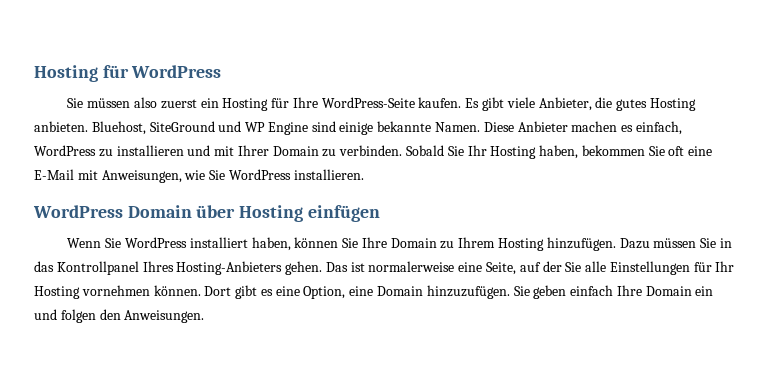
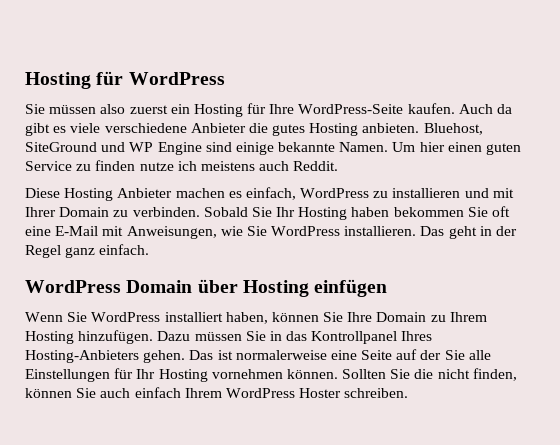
- Es gibt viele Anbieter, die gutes Hosting anbieten.
+ Auch da gibt es viele verschiedene Anbieter die gutes Hosting anbieten.
- Diese Anbieter machen es einfach, WordPress zu installieren und mit Ihrer Domain zu verbinden.
+ Um hier einen guten Service zu finden nutze ich meistens auch Reddit.
+ Diese Hosting Anbieter machen es einfach, WordPress zu installieren und mit Ihrer Domain zu verbinden.
- Sobald Sie Ihr Hosting haben, bekommen Sie oft eine E-Mail mit Anweisungen, wie Sie WordPress installieren.
+ Sobald Sie Ihr Hosting haben bekommen Sie oft eine E-Mail mit Anweisungen, wie Sie WordPress installieren. Das geht in der Regel ganz einfach.
- Das ist normalerweise eine Seite, auf der Sie alle Einstellungen für Ihr Hosting vornehmen können.
+ Das ist normalerweise eine Seite auf der Sie alle Einstellungen für Ihr Hosting vornehmen können.
- Dort gibt es eine Option, eine Domain hinzuzufügen. Sie geben einfach Ihre Domain ein und folgen den Anweisungen.
+ Sollten Sie die nicht finden, können Sie auch einfach Ihrem WordPress Hoster schreiben.

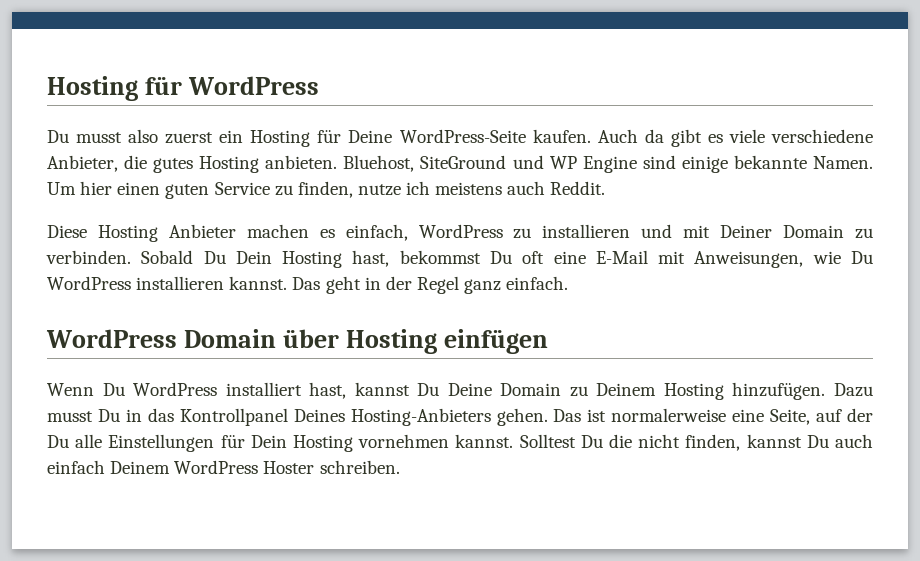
- Sie müssen also zuerst ein Hosting für Ihre WordPress-Seite kaufen.
+ Du musst also zuerst ein Hosting für Deine WordPress-Seite kaufen.
- Auch da gibt es viele verschiedene Anbieter die gutes Hosting anbieten.
+ Auch da gibt es viele verschiedene Anbieter, die gutes Hosting anbieten.
- Um hier einen guten Service zu finden nutze ich meistens auch Reddit.
+ Um hier einen guten Service zu finden, nutze ich meistens auch Reddit.
- Diese Hosting Anbieter machen es einfach, WordPress zu installieren und mit Ihrer Domain zu verbinden.
+ Diese Hosting Anbieter machen es einfach, WordPress zu installieren und mit Deiner Domain zu verbinden.
- Sobald Sie Ihr Hosting haben bekommen Sie oft eine E-Mail mit Anweisungen, wie Sie WordPress installieren.
+ Sobald Du Dein Hosting hast, bekommst Du oft eine E-Mail mit Anweisungen, wie Du WordPress installieren kannst.
- Wenn Sie WordPress installiert haben, können Sie Ihre Domain zu Ihrem Hosting hinzufügen.
+ Wenn Du WordPress installiert hast, kannst Du Deine Domain zu Deinem Hosting hinzufügen.
- Dazu müssen Sie in das Kontrollpanel Ihres Hosting-Anbieters gehen.
+ Dazu musst Du in das Kontrollpanel Deines Hosting-Anbieters gehen.
- Das ist normalerweise eine Seite auf der Sie alle Einstellungen für Ihr Hosting vornehmen können. Sollten Sie die nicht finden, können Sie auch einfach Ihrem WordPress Hoster schreiben.
+ Das ist normalerweise eine Seite, auf der Du alle Einstellungen für Dein Hosting vornehmen kannst. Solltest Du die nicht finden, kannst Du auch einfach Deinem WordPress Hoster schreiben.

